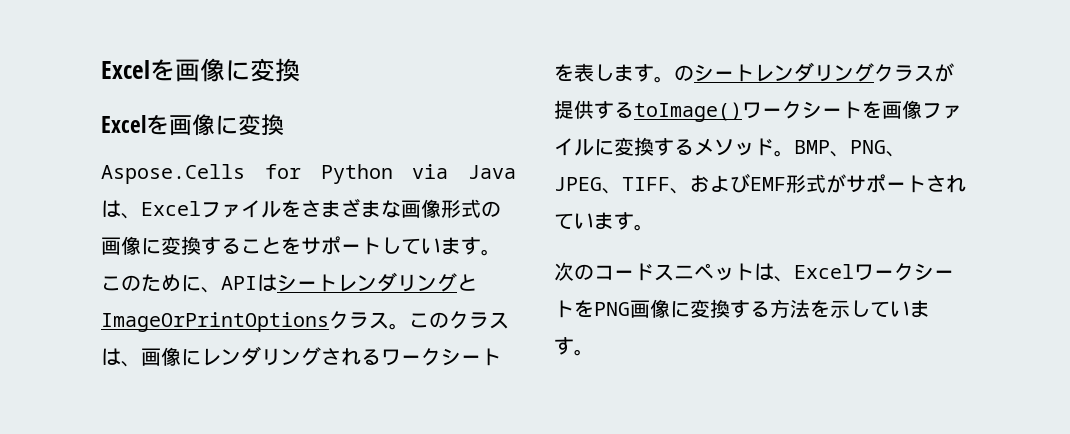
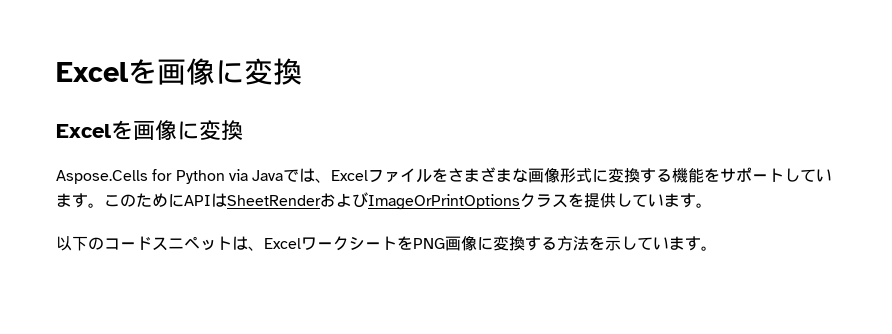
- Aspose.Cells for Python via Javaは、Excelファイルをさまざまな画像形式の画像に変換することをサポートしています。
+ Aspose.Cells for Python via Javaでは、Excelファイルをさまざまな画像形式に変換する機能をサポートしています。
- このために、APIはシートレンダリングとImageOrPrintOptionsクラス。このクラスは、画像にレンダリングされるワークシートを表します。のシートレンダリングクラスが提供するtoImage()ワークシートを画像ファイルに変換するメソッド。BMP、PNG、JPEG、TIFF、およびEMF形式がサポートされています。
+ このためにAPIはSheetRenderおよびImageOrPrintOptionsクラスを提供しています。
- 次のコードスニペットは、ExcelワークシートをPNG画像に変換する方法を示しています。
+ 以下のコードスニペットは、ExcelワークシートをPNG画像に変換する方法を示しています。

